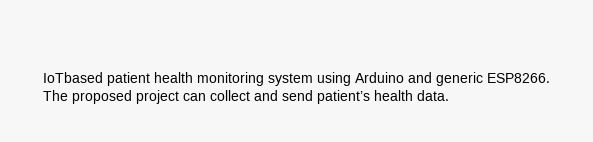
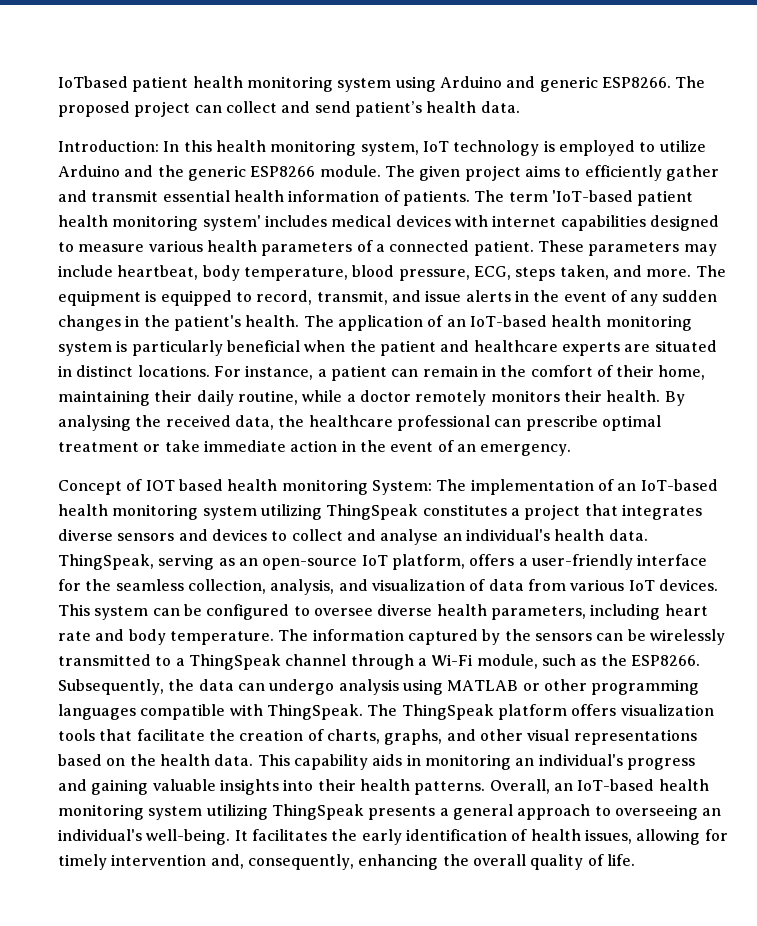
+ Introduction: In this health monitoring system, IoT technology is employed to utilize Arduino and the generic ESP8266 module. The given project aims to efficiently gather and transmit essential health information of patients. The term 'IoT-based patient health monitoring system' includes medical devices with internet capabilities designed to measure various health parameters of a connected patient. These parameters may include heartbeat, body temperature, blood pressure, ECG, steps taken, and more. The equipment is equipped to record, transmit, and issue alerts in the event of any sudden changes in the patient's health. The application of an IoT-based health monitoring system is particularly beneficial when the patient and healthcare experts are situated in distinct locations. For instance, a patient can remain in the comfort of their home, maintaining their daily routine, while a doctor remotely monitors their health. By analysing the received data, the healthcare professional can prescribe optimal treatment or take immediate action in the event of an emergency.
+ Concept of IOT based health monitoring System: The implementation of an IoT-based health monitoring system utilizing ThingSpeak constitutes a project that integrates diverse sensors and devices to collect and analyse an individual's health data. ThingSpeak, serving as an open-source IoT platform, offers a user-friendly interface for the seamless collection, analysis, and visualization of data from various IoT devices. This system can be configured to oversee diverse health parameters, including heart rate and body temperature. The information captured by the sensors can be wirelessly transmitted to a ThingSpeak channel through a Wi-Fi module, such as the ESP8266. Subsequently, the data can undergo analysis using MATLAB or other programming languages compatible with ThingSpeak. The ThingSpeak platform offers visualization tools that facilitate the creation of charts, graphs, and other visual representations based on the health data. This capability aids in monitoring an individual's progress and gaining valuable insights into their health patterns. Overall, an IoT-based health monitoring system utilizing ThingSpeak presents a general approach to overseeing an individual's well-being. It facilitates the early identification of health issues, allowing for timely intervention and, consequently, enhancing the overall quality of life.

